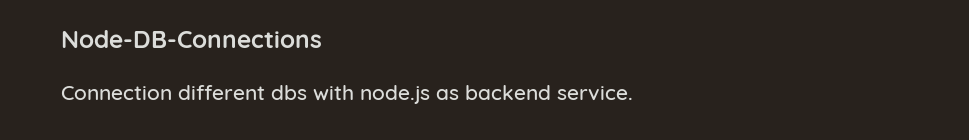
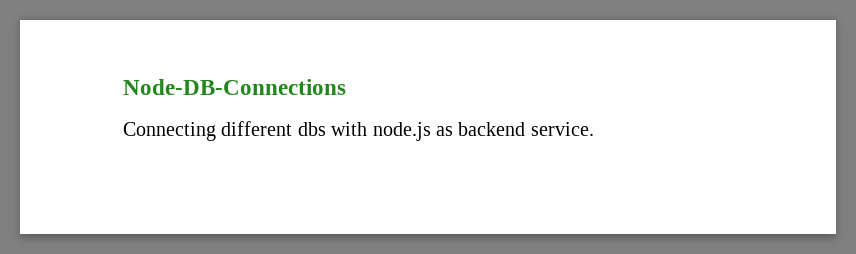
- Connection different dbs with node.js as backend service.
+ Connecting different dbs with node.js as backend service.

